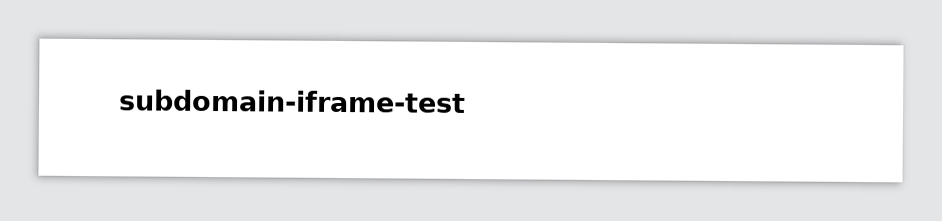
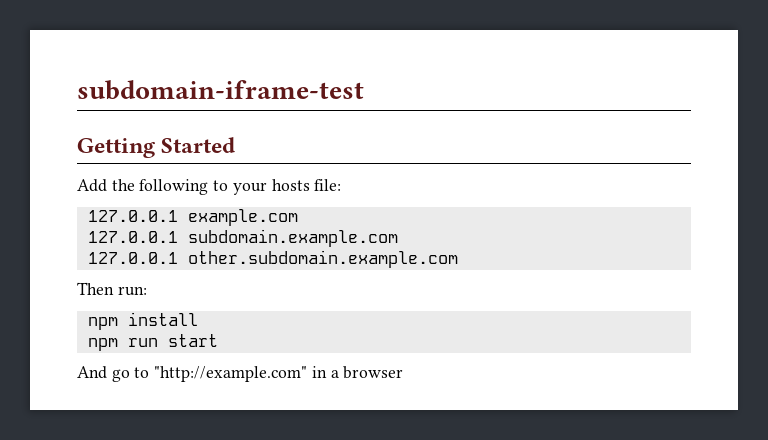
+ Getting Started
+ Add the following to your hosts file:
+ 127.0.0.1 example.com
+ 127.0.0.1 subdomain.example.com
+ 127.0.0.1 other.subdomain.example.com
+ Then run:
+ npm install
+ npm run start
+ And go to "http://example.com" in a browser

